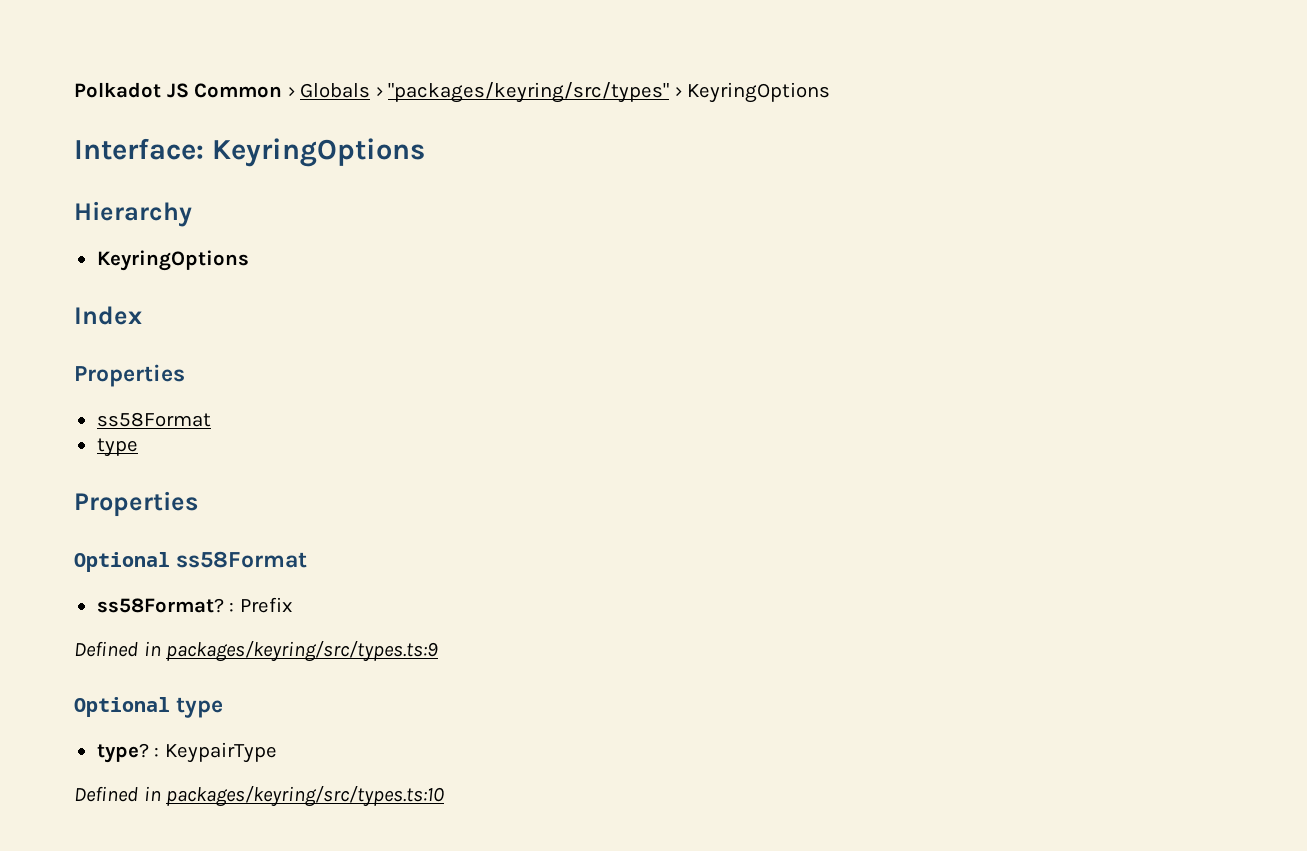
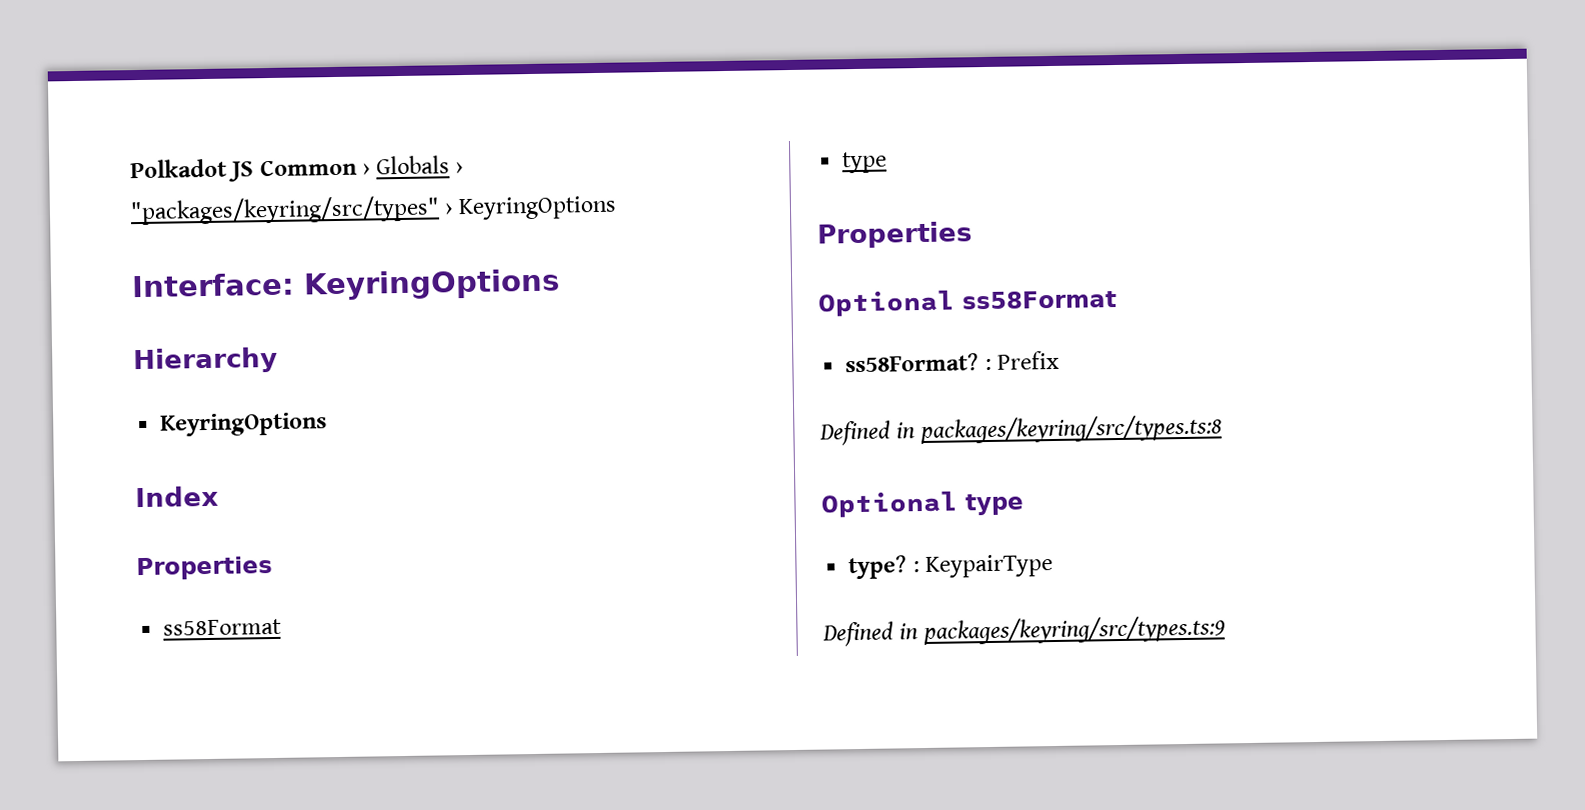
- Defined in packages/keyring/src/types.ts:9
+ Defined in packages/keyring/src/types.ts:8
- Defined in packages/keyring/src/types.ts:10
+ Defined in packages/keyring/src/types.ts:9

